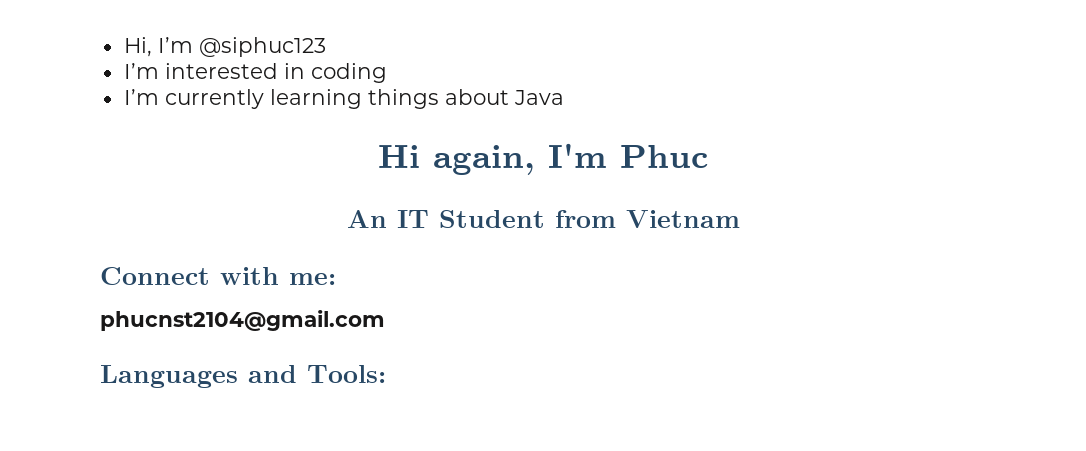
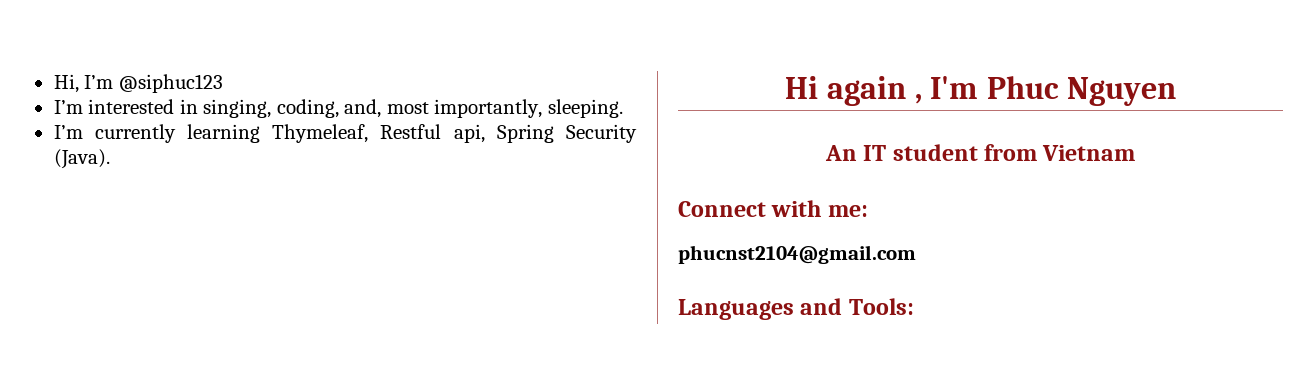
- I’m interested in coding
- I’m currently learning things about Java
+ I’m interested in singing, coding, and, most importantly, sleeping.
+ I’m currently learning Thymeleaf, Restful api, Spring Security (Java).
- Hi again, I'm Phuc
+ Hi again , I'm Phuc Nguyen
- An IT Student from Vietnam
+ An IT student from Vietnam

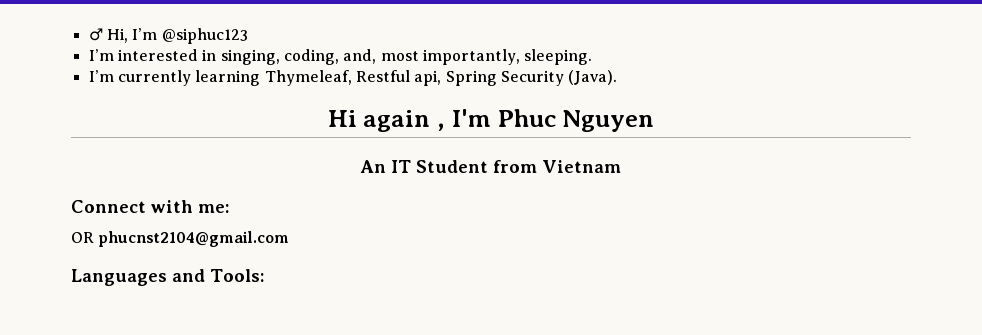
- Hi, I’m @siphuc123
+ ♂ Hi, I’m @siphuc123
- An IT student from Vietnam
+ An IT Student from Vietnam
- phucnst2104@gmail.com
+ OR phucnst2104@gmail.com

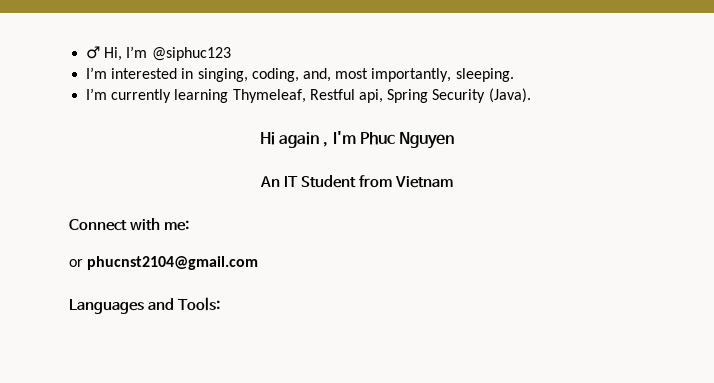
- OR phucnst2104@gmail.com
+ or phucnst2104@gmail.com

